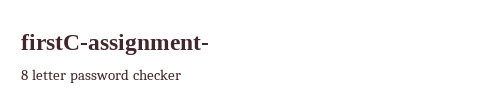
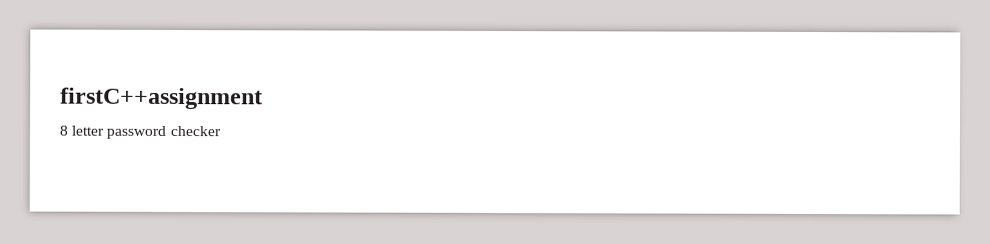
- firstC-assignment-
+ firstC++assignment

